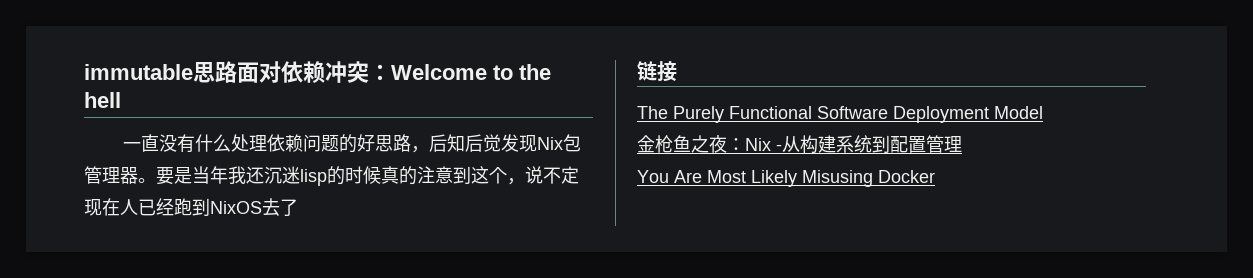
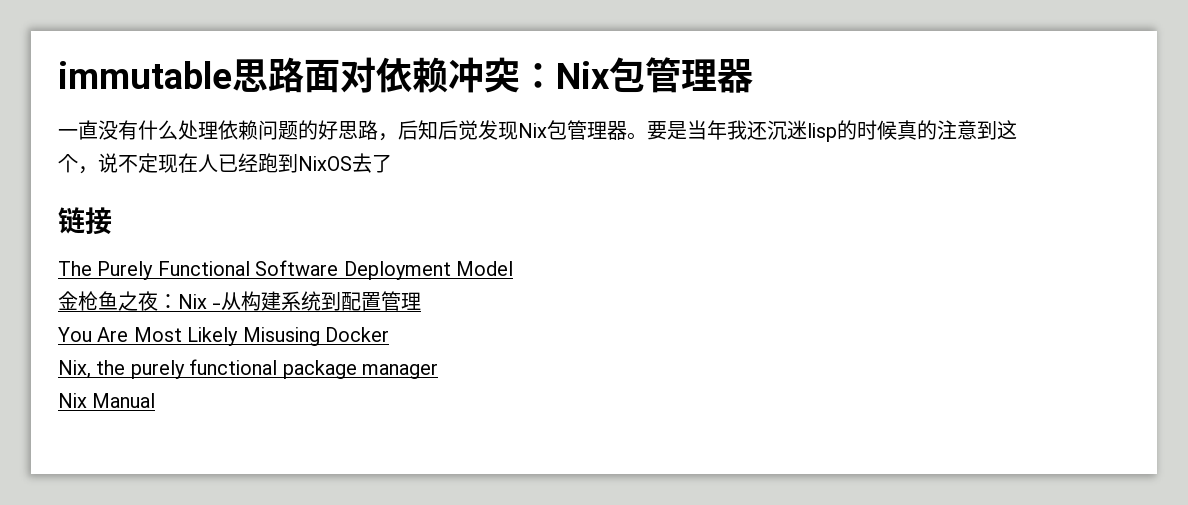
- immutable思路面对依赖冲突：Welcome to the hell
+ immutable思路面对依赖冲突：Nix包管理器
+ Nix, the purely functional package manager
+ Nix Manual

